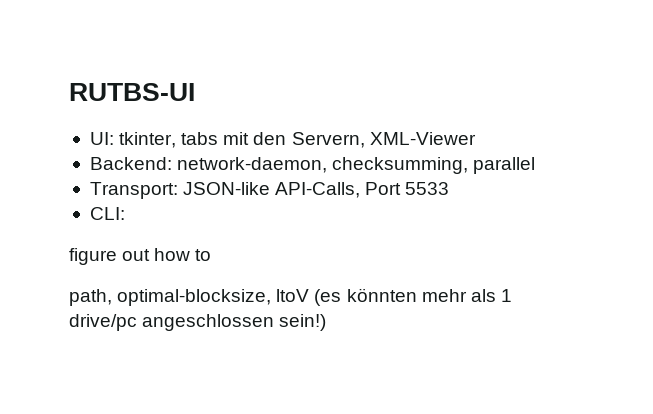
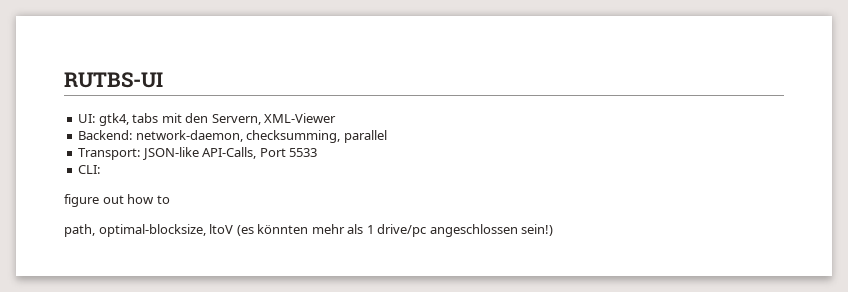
- UI: tkinter, tabs mit den Servern, XML-Viewer
+ UI: gtk4, tabs mit den Servern, XML-Viewer

